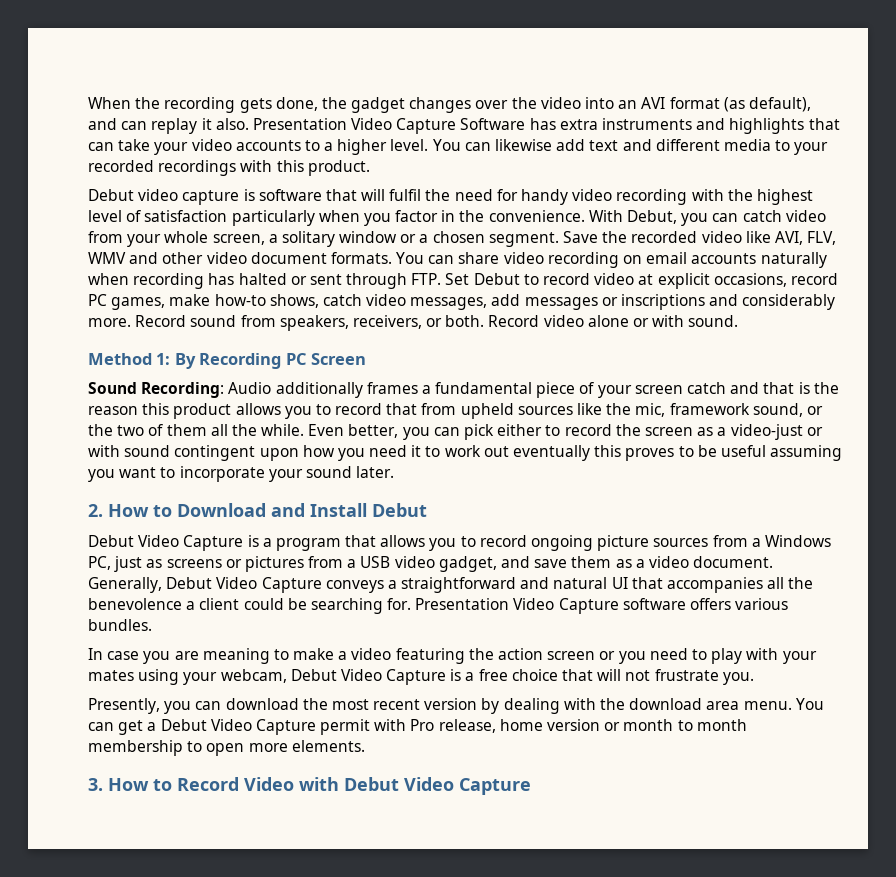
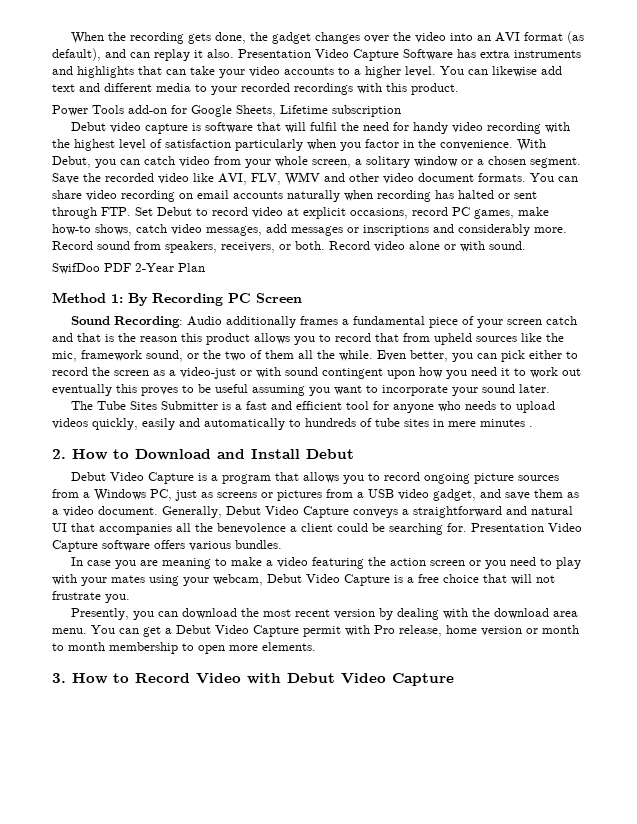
+ Power Tools add-on for Google Sheets, Lifetime subscription
+ SwifDoo PDF 2-Year Plan
+ The Tube Sites Submitter is a fast and efficient tool for anyone who needs to upload videos quickly, easily and automatically to hundreds of tube sites in mere minutes .

